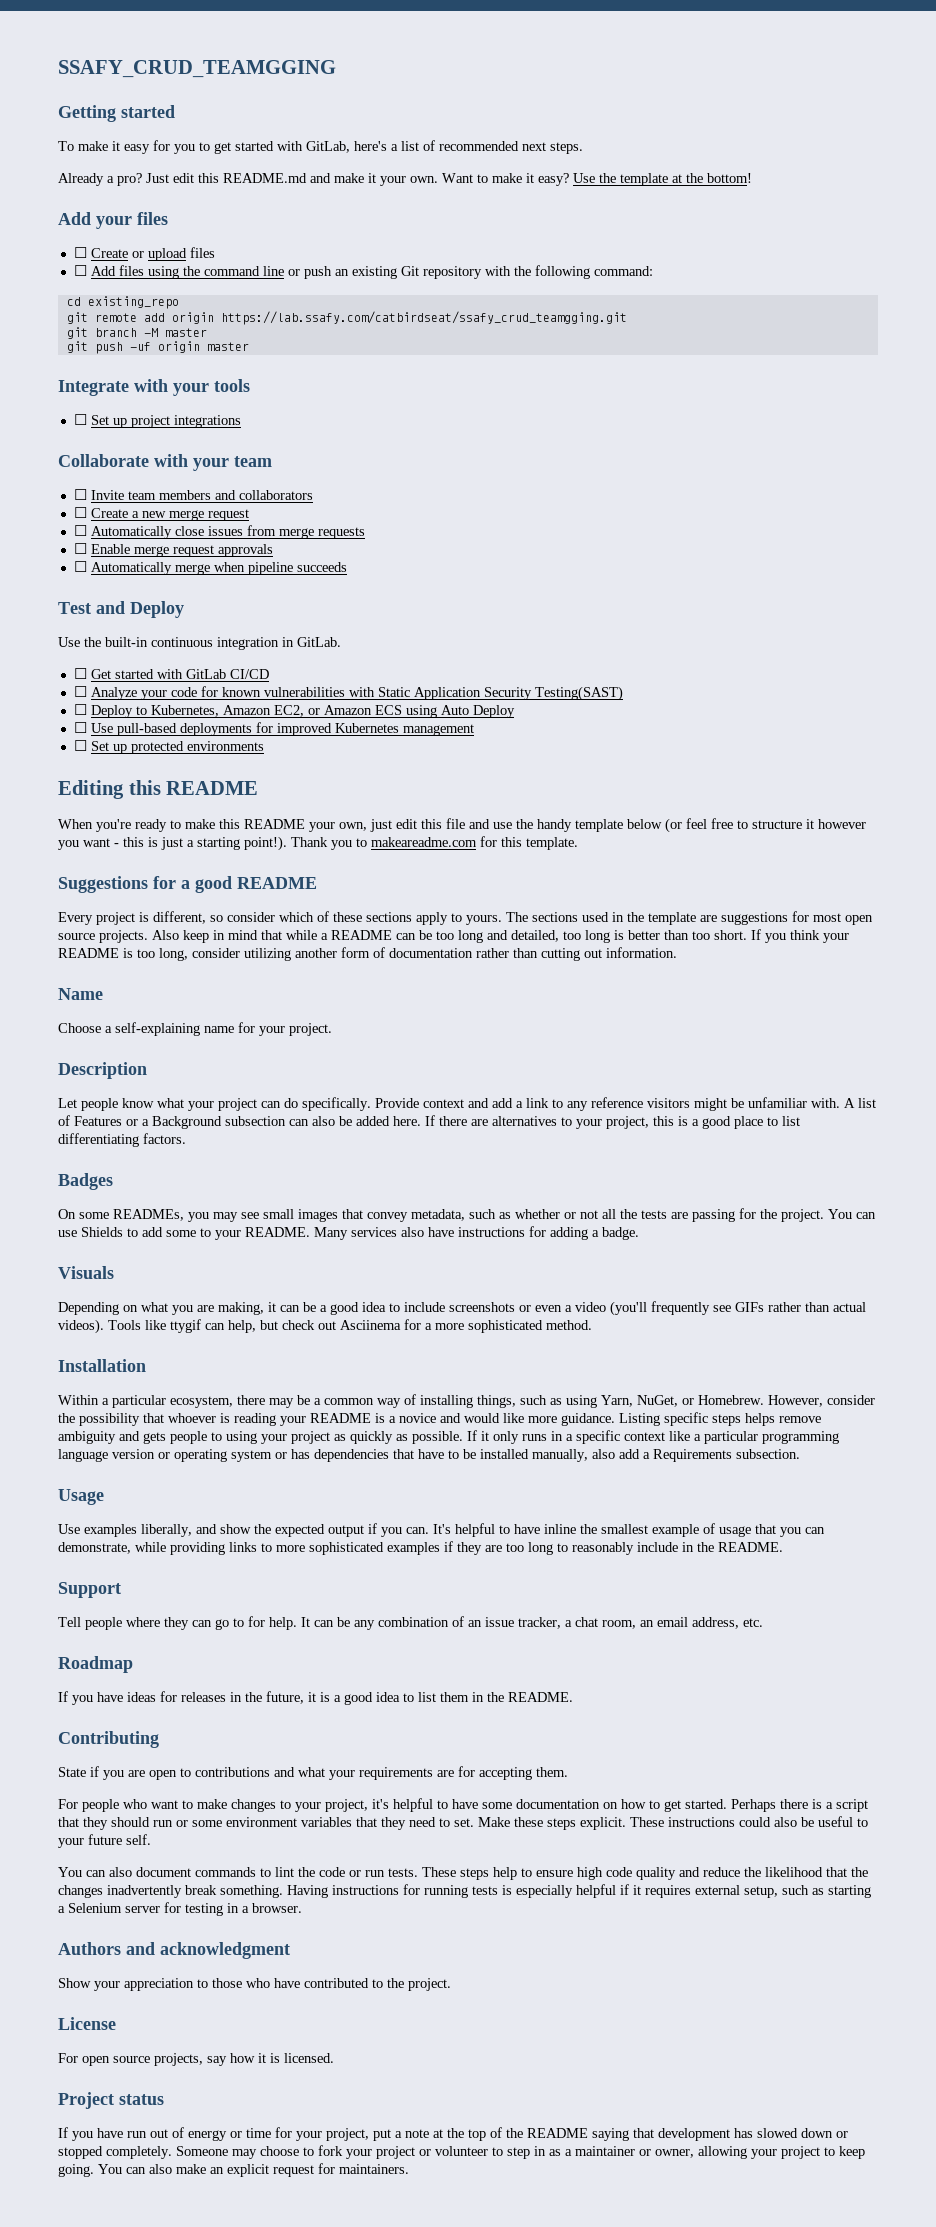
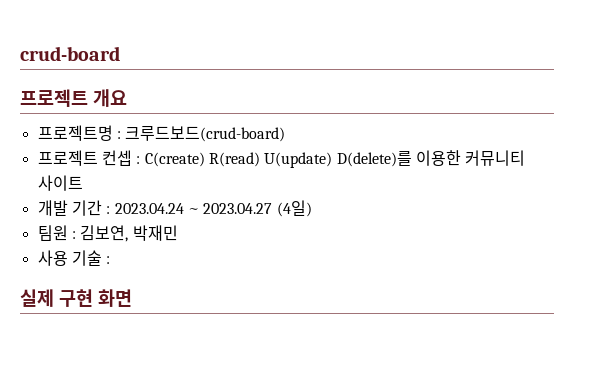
- SSAFY_CRUD_TEAMGGING
- Getting started
- To make it easy for you to get started with GitLab, here's a list of recommended next steps.
- Already a pro? Just edit this README.md and make it your own. Want to make it easy? Use the template at the bottom!
- Add your files
- ☐ Create or upload files
- ☐ Add files using the command line or push an existing Git repository with the following command:
- cd existing_repo
- git remote add origin https://lab.ssafy.com/catbirdseat/ssafy_crud_teamgging.git
- git branch -M master
- git push -uf origin master
- Integrate with your tools
- ☐ Set up project integrations
- Collaborate with your team
- ☐ Invite team members and collaborators
- ☐ Create a new merge request
- ☐ Automatically close issues from merge requests
- ☐ Enable merge request approvals
- ☐ Automatically merge when pipeline succeeds
- Test and Deploy
- Use the built-in continuous integration in GitLab.
- ☐ Get started with GitLab CI/CD
- ☐ Analyze your code for known vulnerabilities with Static Application Security Testing(SAST)
- ☐ Deploy to Kubernetes, Amazon EC2, or Amazon ECS using Auto Deploy
- ☐ Use pull-based deployments for improved Kubernetes management
- ☐ Set up protected environments
- Editing this README
- When you're ready to make this README your own, just edit this file and use the handy template below (or feel free to structure it however you want - this is just a starting point!). Thank you to makeareadme.com for this template.
- Suggestions for a good README
- Every project is different, so consider which of these sections apply to yours. The sections used in the template are suggestions for most open source projects. Also keep in mind that while a README can be too long and detailed, too long is better than too short. If you think your README is too long, consider utilizing another form of documentation rather than cutting out information.
- Name
- Choose a self-explaining name for your project.
- Description
- Let people know what your project can do specifically. Provide context and add a link to any reference visitors might be unfamiliar with. A list of Features or a Background subsection can also be added here. If there are alternatives to your project, this is a good place to list differentiating factors.
- Badges
- On some READMEs, you may see small images that convey metadata, such as whether or not all the tests are passing for the project. You can use Shields to add some to your README. Many services also have instructions for adding a badge.
- Visuals
- Depending on what you are making, it can be a good idea to include screenshots or even a video (you'll frequently see GIFs rather than actual videos). Tools like ttygif can help, but check out Asciinema for a more sophisticated method.
- Installation
- Within a particular ecosystem, there may be a common way of installing things, such as using Yarn, NuGet, or Homebrew. However, consider the possibility that whoever is reading your README is a novice and would like more guidance. Listing specific steps helps remove ambiguity and gets people to using your project as quickly as possible. If it only runs in a specific context like a particular programming language version or operating system or has dependencies that have to be installed manually, also add a Requirements subsection.
- Usage
- Use examples liberally, and show the expected output if you can. It's helpful to have inline the smallest example of usage that you can demonstrate, while providing links to more sophisticated examples if they are too long to reasonably include in the README.
- Support
- Tell people where they can go to for help. It can be any combination of an issue tracker, a chat room, an email address, etc.
- Roadmap
- If you have ideas for releases in the future, it is a good idea to list them in the README.
- Contributing
- State if you are open to contributions and what your requirements are for accepting them.
- For people who want to make changes to your project, it's helpful to have some documentation on how to get started. Perhaps there is a script that they should run or some environment variables that they need to set. Make these steps explicit. These instructions could also be useful to your future self.
- You can also document commands to lint the code or run tests. These steps help to ensure high code quality and reduce the likelihood that the changes inadvertently break something. Having instructions for running tests is especially helpful if it requires external setup, such as starting a Selenium server for testing in a browser.
- Authors and acknowledgment
- Show your appreciation to those who have contributed to the project.
- License
- For open source projects, say how it is licensed.
- Project status
- If you have run out of energy or time for your project, put a note at the top of the README saying that development has slowed down or stopped completely. Someone may choose to fork your project or volunteer to step in as a maintainer or owner, allowing your project to keep going. You can also make an explicit request for maintainers.
+ crud-board
+ 프로젝트 개요
+ 프로젝트명 : 크루드보드(crud-board)
+ 프로젝트 컨셉 : C(create) R(read) U(update) D(delete)를 이용한 커뮤니티 사이트
+ 개발 기간 : 2023.04.24 ~ 2023.04.27 (4일)
+ 팀원 : 김보연, 박재민
+ 사용 기술 :
+ 실제 구현 화면

